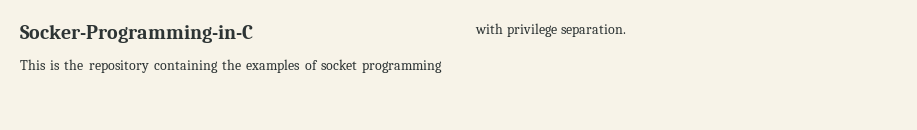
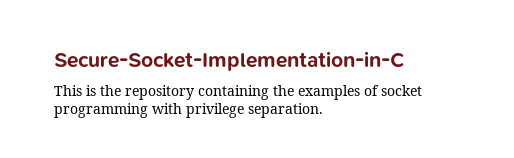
- Socker-Programming-in-C
+ Secure-Socket-Implementation-in-C

